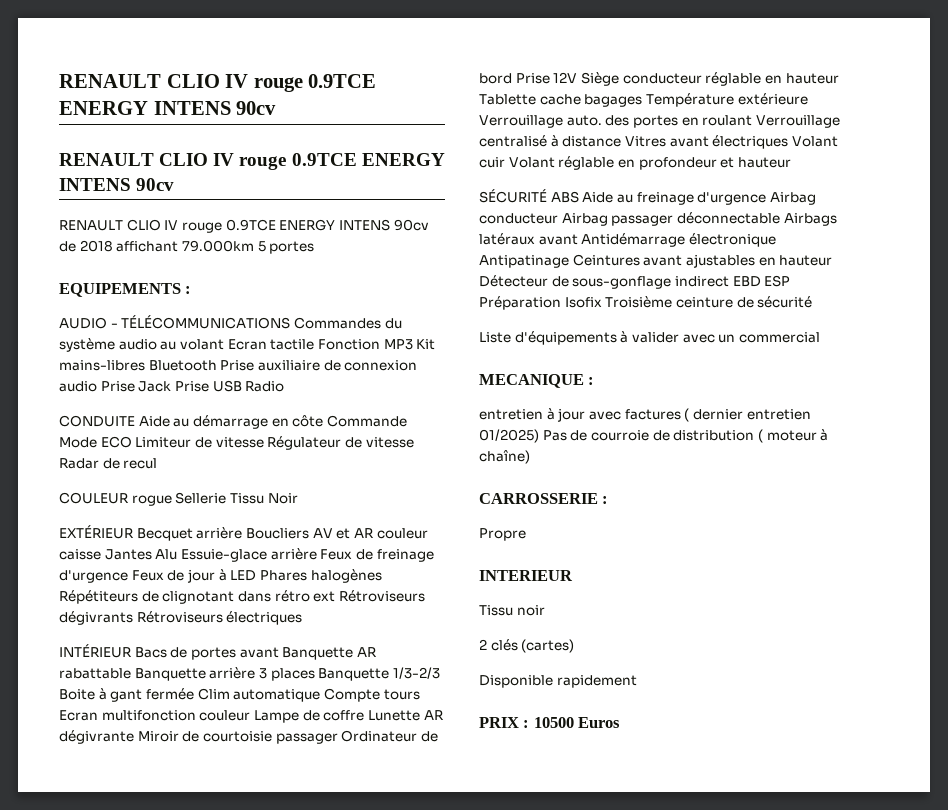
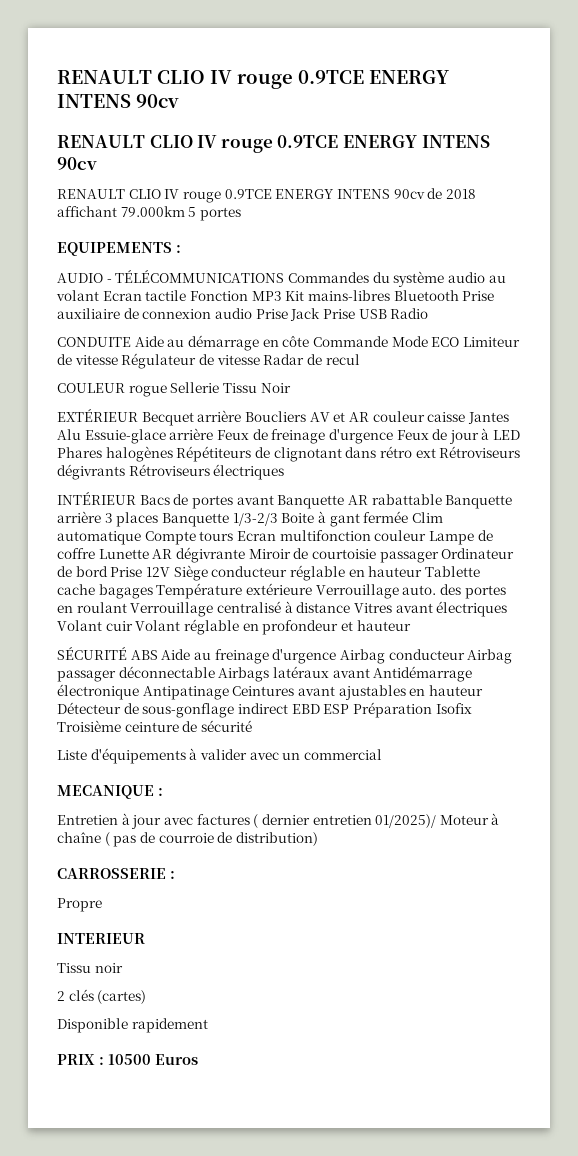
- entretien à jour avec factures ( dernier entretien 01/2025) Pas de courroie de distribution ( moteur à chaîne)
+ Entretien à jour avec factures ( dernier entretien 01/2025)/ Moteur à chaîne ( pas de courroie de distribution)

